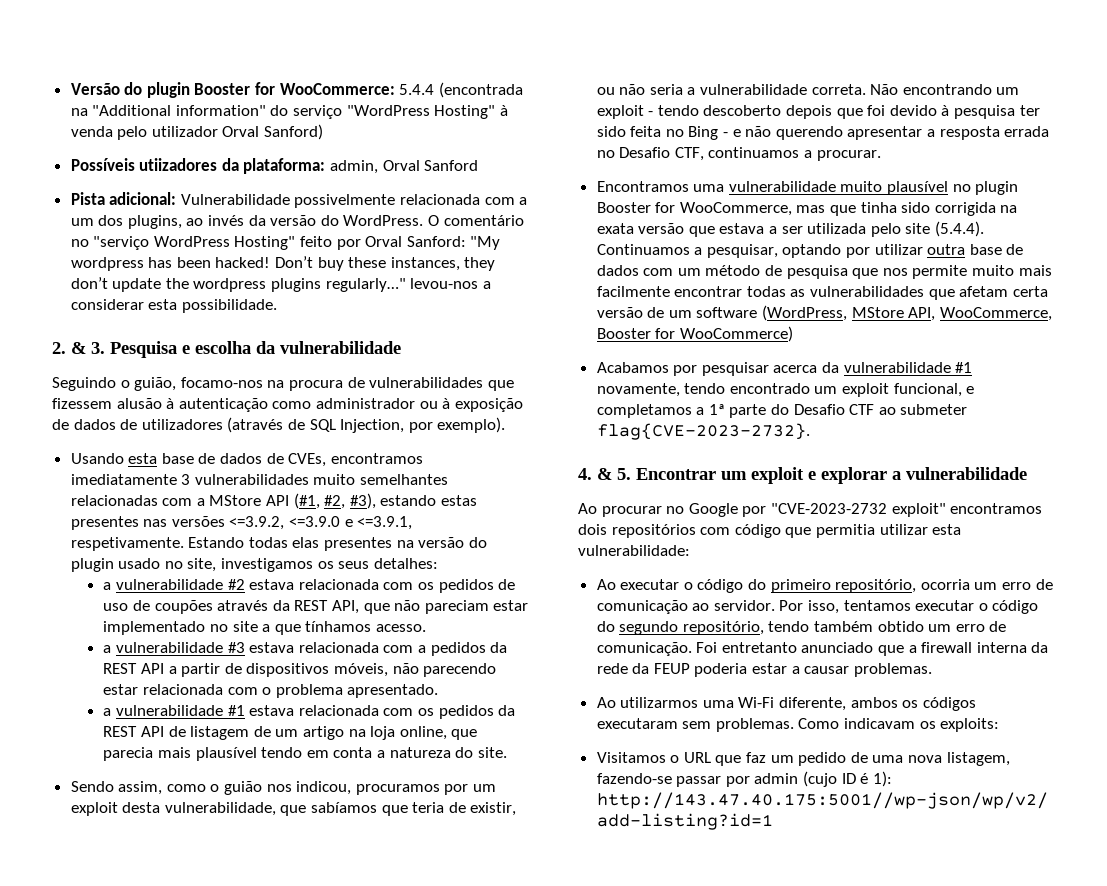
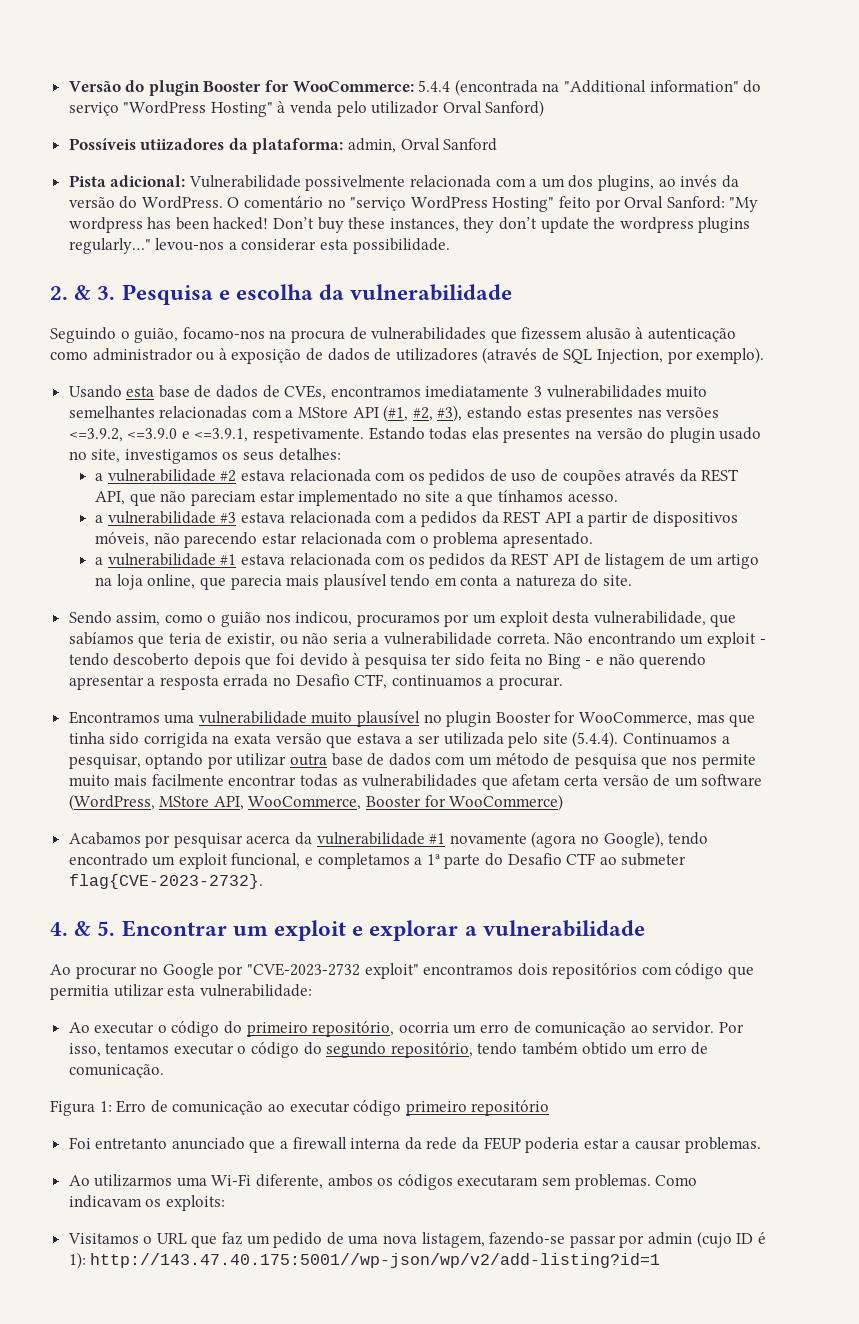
- Acabamos por pesquisar acerca da vulnerabilidade #1 novamente, tendo encontrado um exploit funcional, e completamos a 1ª parte do Desafio CTF ao submeter flag{CVE-2023-2732}.
+ Acabamos por pesquisar acerca da vulnerabilidade #1 novamente (agora no Google), tendo encontrado um exploit funcional, e completamos a 1ª parte do Desafio CTF ao submeter flag{CVE-2023-2732}.
- Por isso, tentamos executar o código do segundo repositório, tendo também obtido um erro de comunicação. Foi entretanto anunciado que a firewall interna da rede da FEUP poderia estar a causar problemas.
+ Por isso, tentamos executar o código do segundo repositório, tendo também obtido um erro de comunicação.
+ Figura 1: Erro de comunicação ao executar código primeiro repositório
+ Foi entretanto anunciado que a firewall interna da rede da FEUP poderia estar a causar problemas.

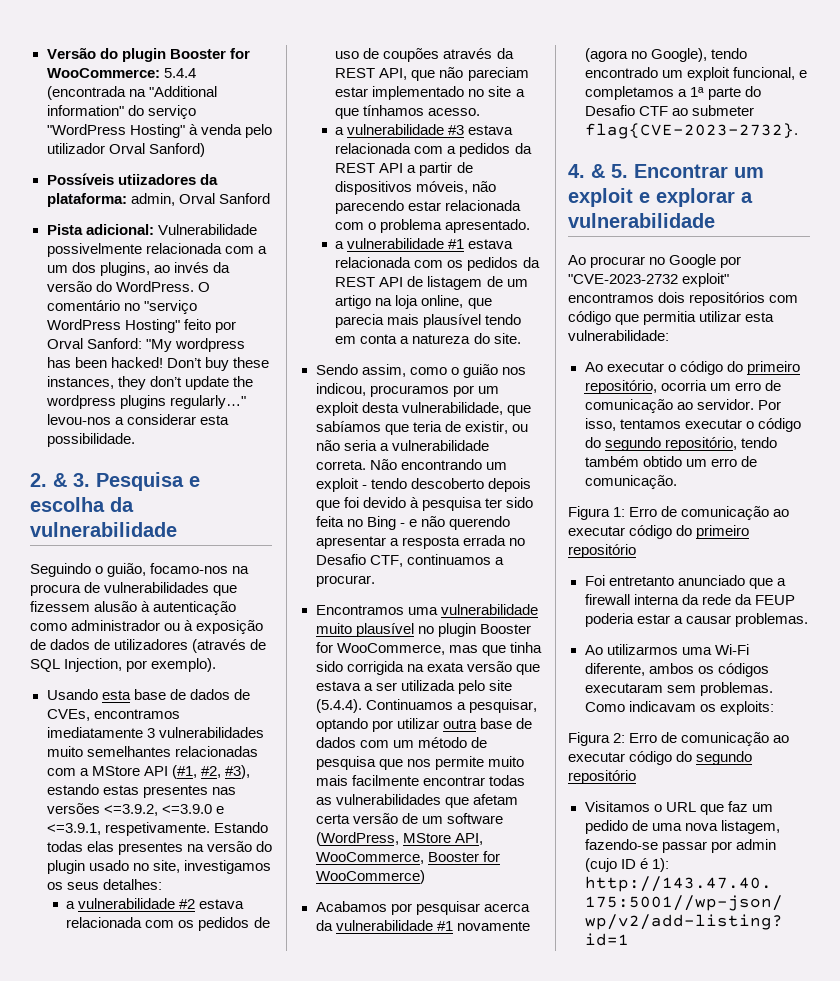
- Figura 1: Erro de comunicação ao executar código primeiro repositório
+ Figura 1: Erro de comunicação ao executar código do primeiro repositório
+ Figura 2: Erro de comunicação ao executar código do segundo repositório

